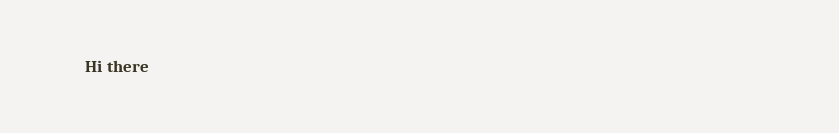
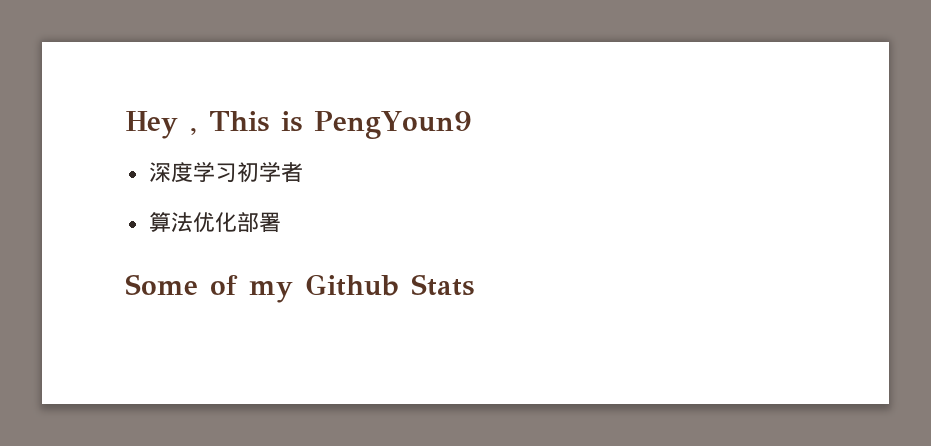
- Hi there
+ Hey , This is PengYoun9
+ 深度学习初学者
+ 算法优化部署
+ Some of my Github Stats

